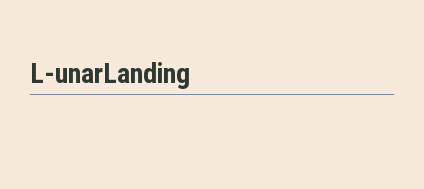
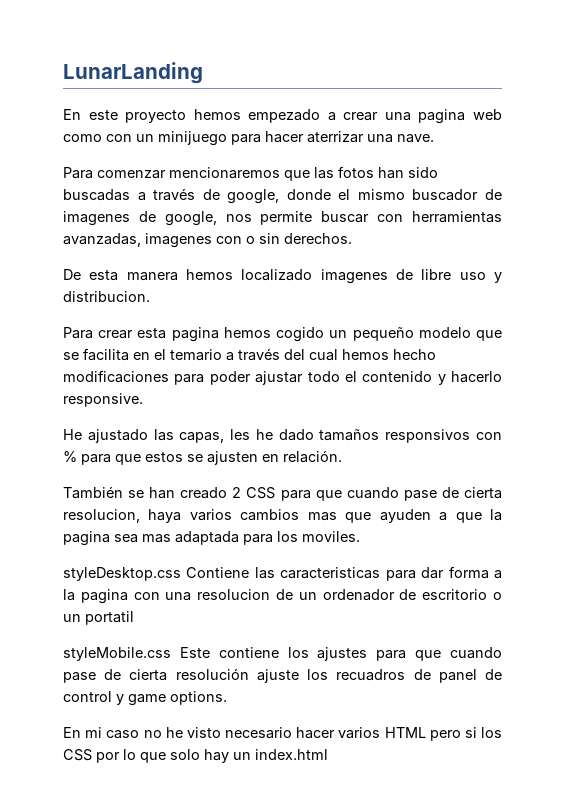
- L-unarLanding
+ LunarLanding
+ En este proyecto hemos empezado a crear una pagina web como con un minijuego para hacer aterrizar una nave.
+ Para comenzar mencionaremos que las fotos han sido buscadas a través de google, donde el mismo buscador de imagenes de google, nos permite buscar con herramientas avanzadas, imagenes con o sin derechos.
+ De esta manera hemos localizado imagenes de libre uso y distribucion.
+ Para crear esta pagina hemos cogido un pequeño modelo que se facilita en el temario a través del cual hemos hecho modificaciones para poder ajustar todo el contenido y hacerlo responsive.
+ He ajustado las capas, les he dado tamaños responsivos con % para que estos se ajusten en relación.
+ También se han creado 2 CSS para que cuando pase de cierta resolucion, haya varios cambios mas que ayuden a que la pagina sea mas adaptada para los moviles.
+ styleDesktop.css Contiene las caracteristicas para dar forma a la pagina con una resolucion de un ordenador de escritorio o un portatil
+ styleMobile.css Este contiene los ajustes para que cuando pase de cierta resolución ajuste los recuadros de panel de control y game options.
+ En mi caso no he visto necesario hacer varios HTML pero si los CSS por lo que solo hay un index.html

